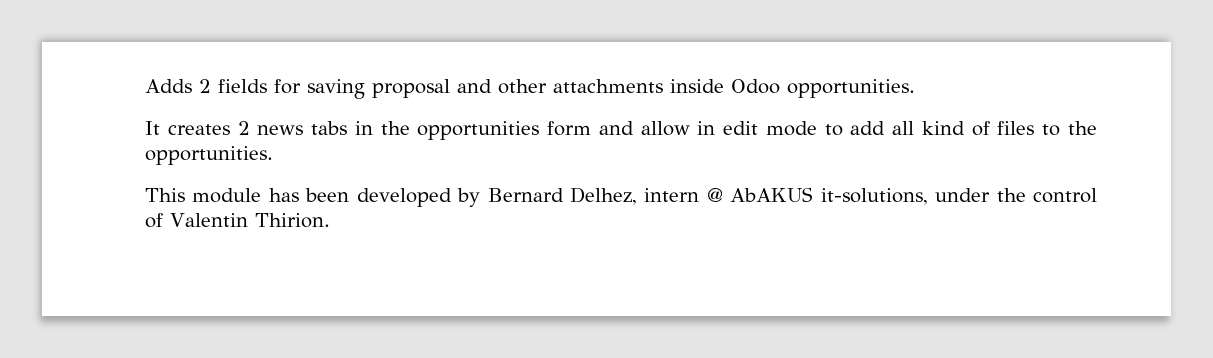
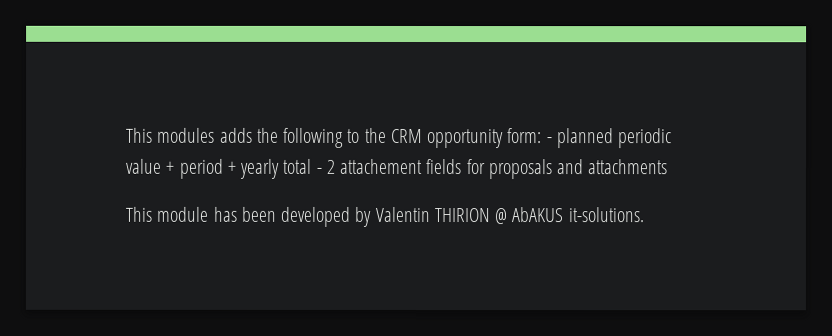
- Adds 2 fields for saving proposal and other attachments inside Odoo opportunities.
- It creates 2 news tabs in the opportunities form and allow in edit mode to add all kind of files to the opportunities.
+ This modules adds the following to the CRM opportunity form: - planned periodic value + period + yearly total - 2 attachement fields for proposals and attachments
- This module has been developed by Bernard Delhez, intern @ AbAKUS it-solutions, under the control of Valentin Thirion.
+ This module has been developed by Valentin THIRION @ AbAKUS it-solutions.

